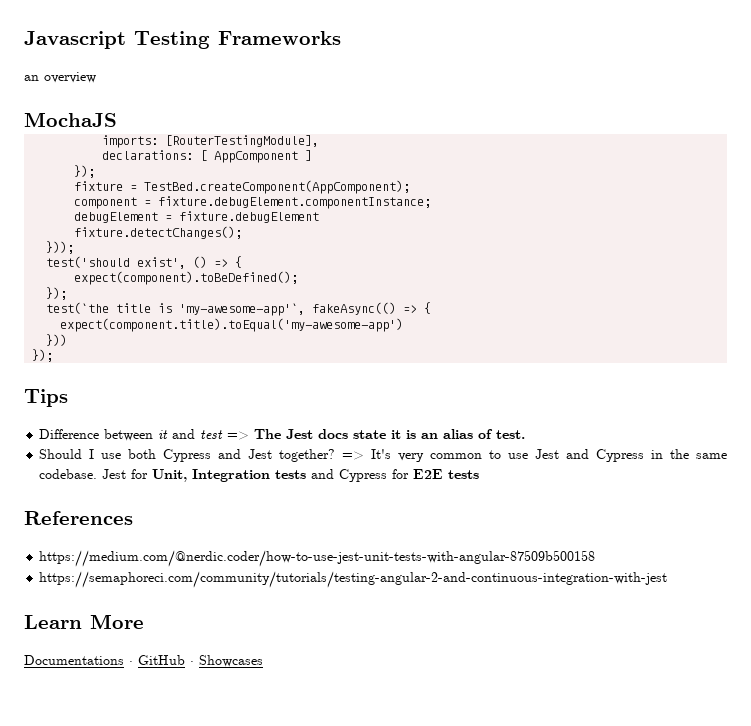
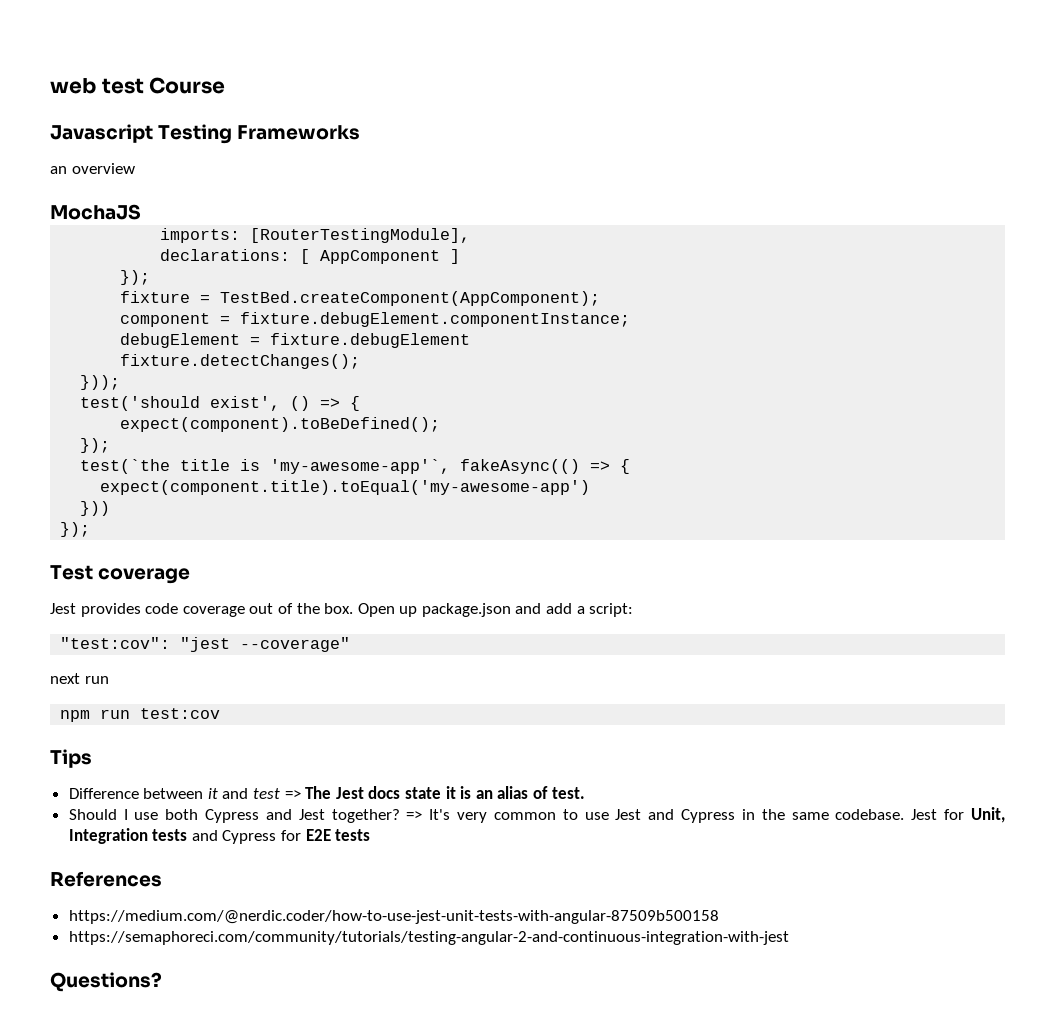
+ web test Course
+ Test coverage
+ Jest provides code coverage out of the box. Open up package.json and add a script:
+ "test:cov": "jest --coverage"
+ next run
+ npm run test:cov
- Learn More
- Documentations · GitHub · Showcases
+ Questions?

